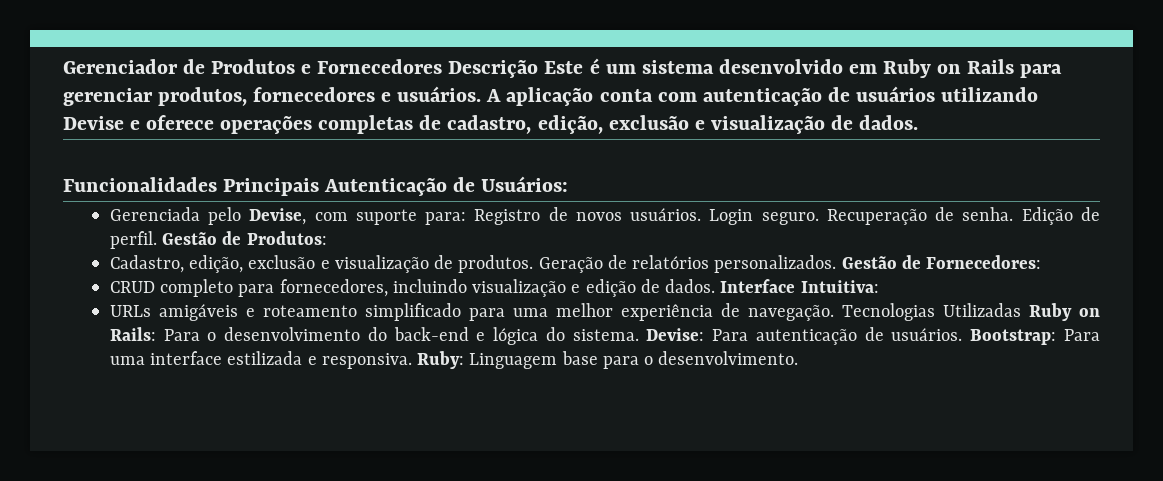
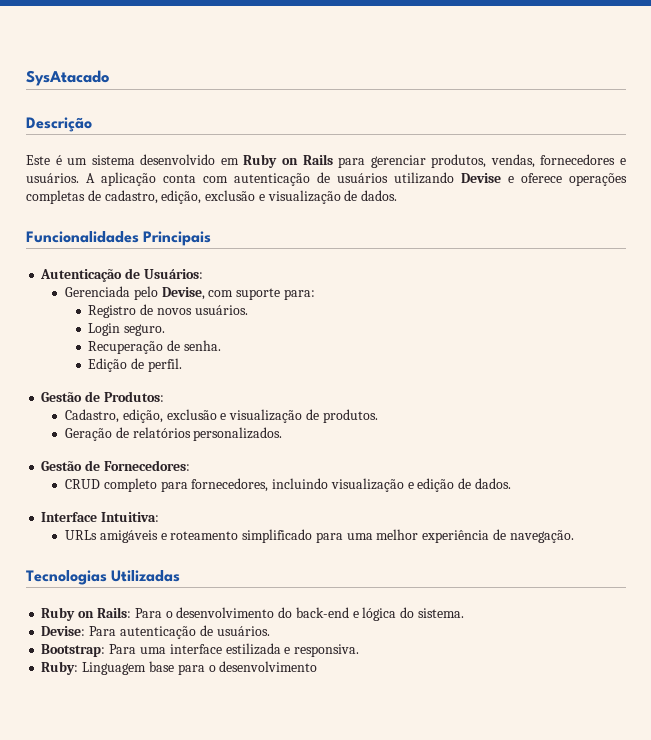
- Gerenciador de Produtos e Fornecedores Descrição Este é um sistema desenvolvido em Ruby on Rails para gerenciar produtos, fornecedores e usuários.
+ SysAtacado
+ Descrição
+ Este é um sistema desenvolvido em Ruby on Rails para gerenciar produtos, vendas, fornecedores e usuários.
- Funcionalidades Principais Autenticação de Usuários:
+ Funcionalidades Principais
+ Autenticação de Usuários:
- Gerenciada pelo Devise, com suporte para: Registro de novos usuários. Login seguro. Recuperação de senha. Edição de perfil. Gestão de Produtos:
+ Gerenciada pelo Devise, com suporte para:
+ Registro de novos usuários.
+ Login seguro.
+ Recuperação de senha.
+ Edição de perfil.
+ Gestão de Produtos:
- Cadastro, edição, exclusão e visualização de produtos. Geração de relatórios personalizados. Gestão de Fornecedores:
+ Cadastro, edição, exclusão e visualização de produtos.
+ Geração de relatórios personalizados.
+ Gestão de Fornecedores:
- CRUD completo para fornecedores, incluindo visualização e edição de dados. Interface Intuitiva:
+ CRUD completo para fornecedores, incluindo visualização e edição de dados.
+ Interface Intuitiva:
- URLs amigáveis e roteamento simplificado para uma melhor experiência de navegação. Tecnologias Utilizadas Ruby on Rails: Para o desenvolvimento do back-end e lógica do sistema. Devise: Para autenticação de usuários. Bootstrap: Para uma interface estilizada e responsiva. Ruby: Linguagem base para o desenvolvimento.
+ URLs amigáveis e roteamento simplificado para uma melhor experiência de navegação.
+ Tecnologias Utilizadas
+ Ruby on Rails: Para o desenvolvimento do back-end e lógica do sistema.
+ Devise: Para autenticação de usuários.
+ Bootstrap: Para uma interface estilizada e responsiva.
+ Ruby: Linguagem base para o desenvolvimento

